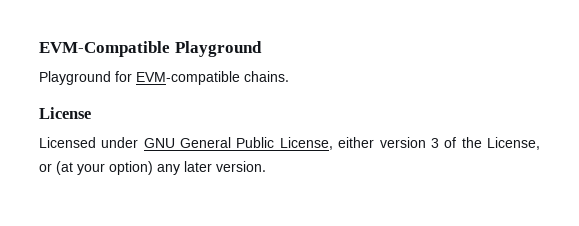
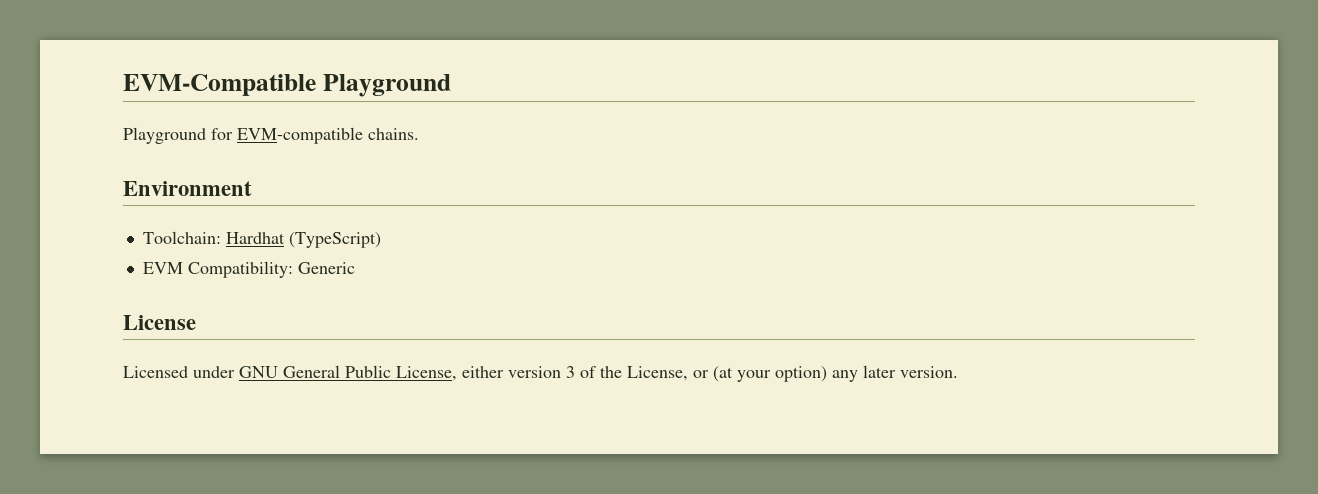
+ Environment
+ Toolchain: Hardhat (TypeScript)
+ EVM Compatibility: Generic

